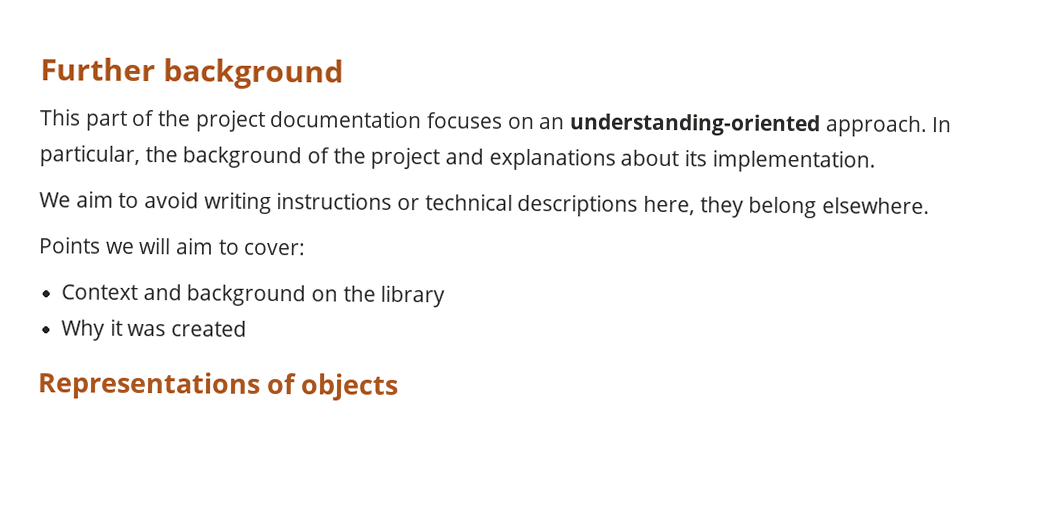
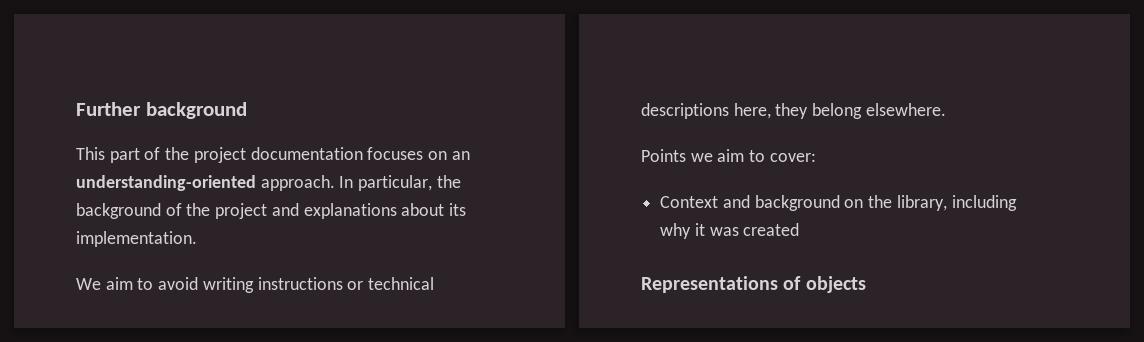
- Points we will aim to cover:
+ Points we aim to cover:
- Context and background on the library
- Why it was created
+ Context and background on the library, including why it was created

